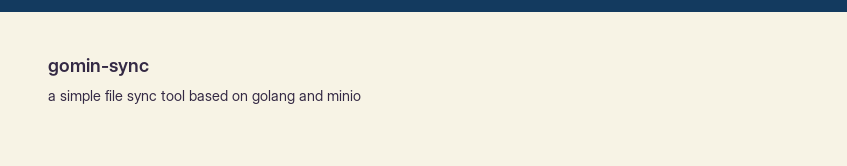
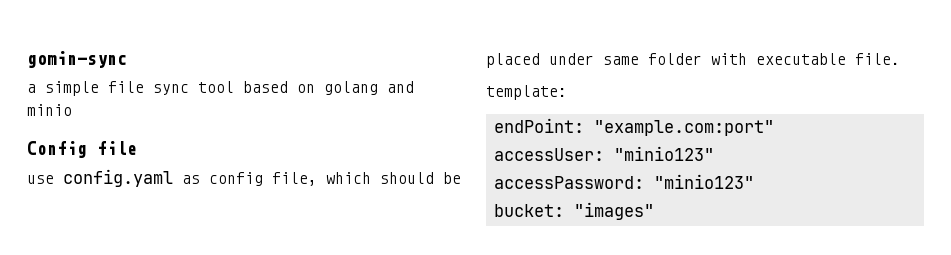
+ Config file
+ use config.yaml as config file, which should be placed under same folder with executable file.
+ template:
+ endPoint: "example.com:port"
+ accessUser: "minio123"
+ accessPassword: "minio123"
+ bucket: "images"

